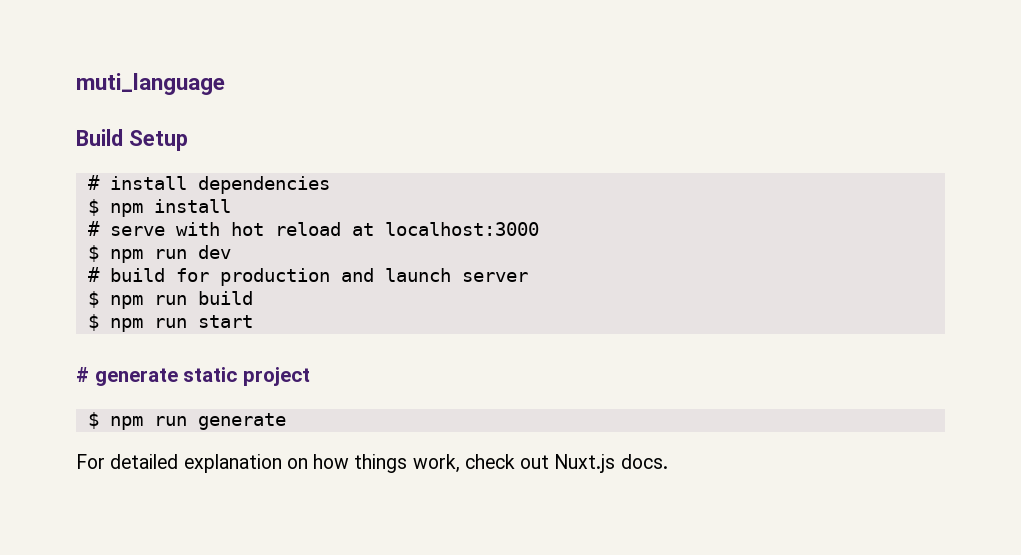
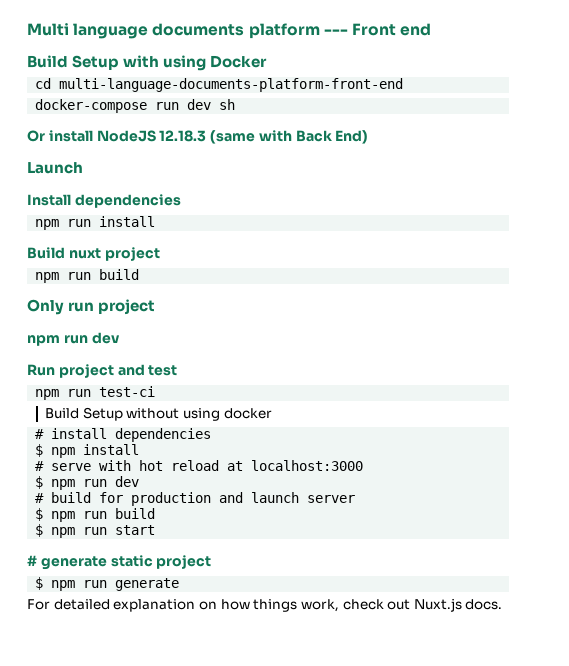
- muti_language
- Build Setup
+ Multi language documents platform --- Front end
+ Build Setup with using Docker
+ cd multi-language-documents-platform-front-end
+ docker-compose run dev sh
+ Or install NodeJS 12.18.3 (same with Back End)
+ Launch
+ Install dependencies
+ npm run install
+ Build nuxt project
+ npm run build
+ Only run project
+ npm run dev
+ Run project and test
+ npm run test-ci
+ Build Setup without using docker

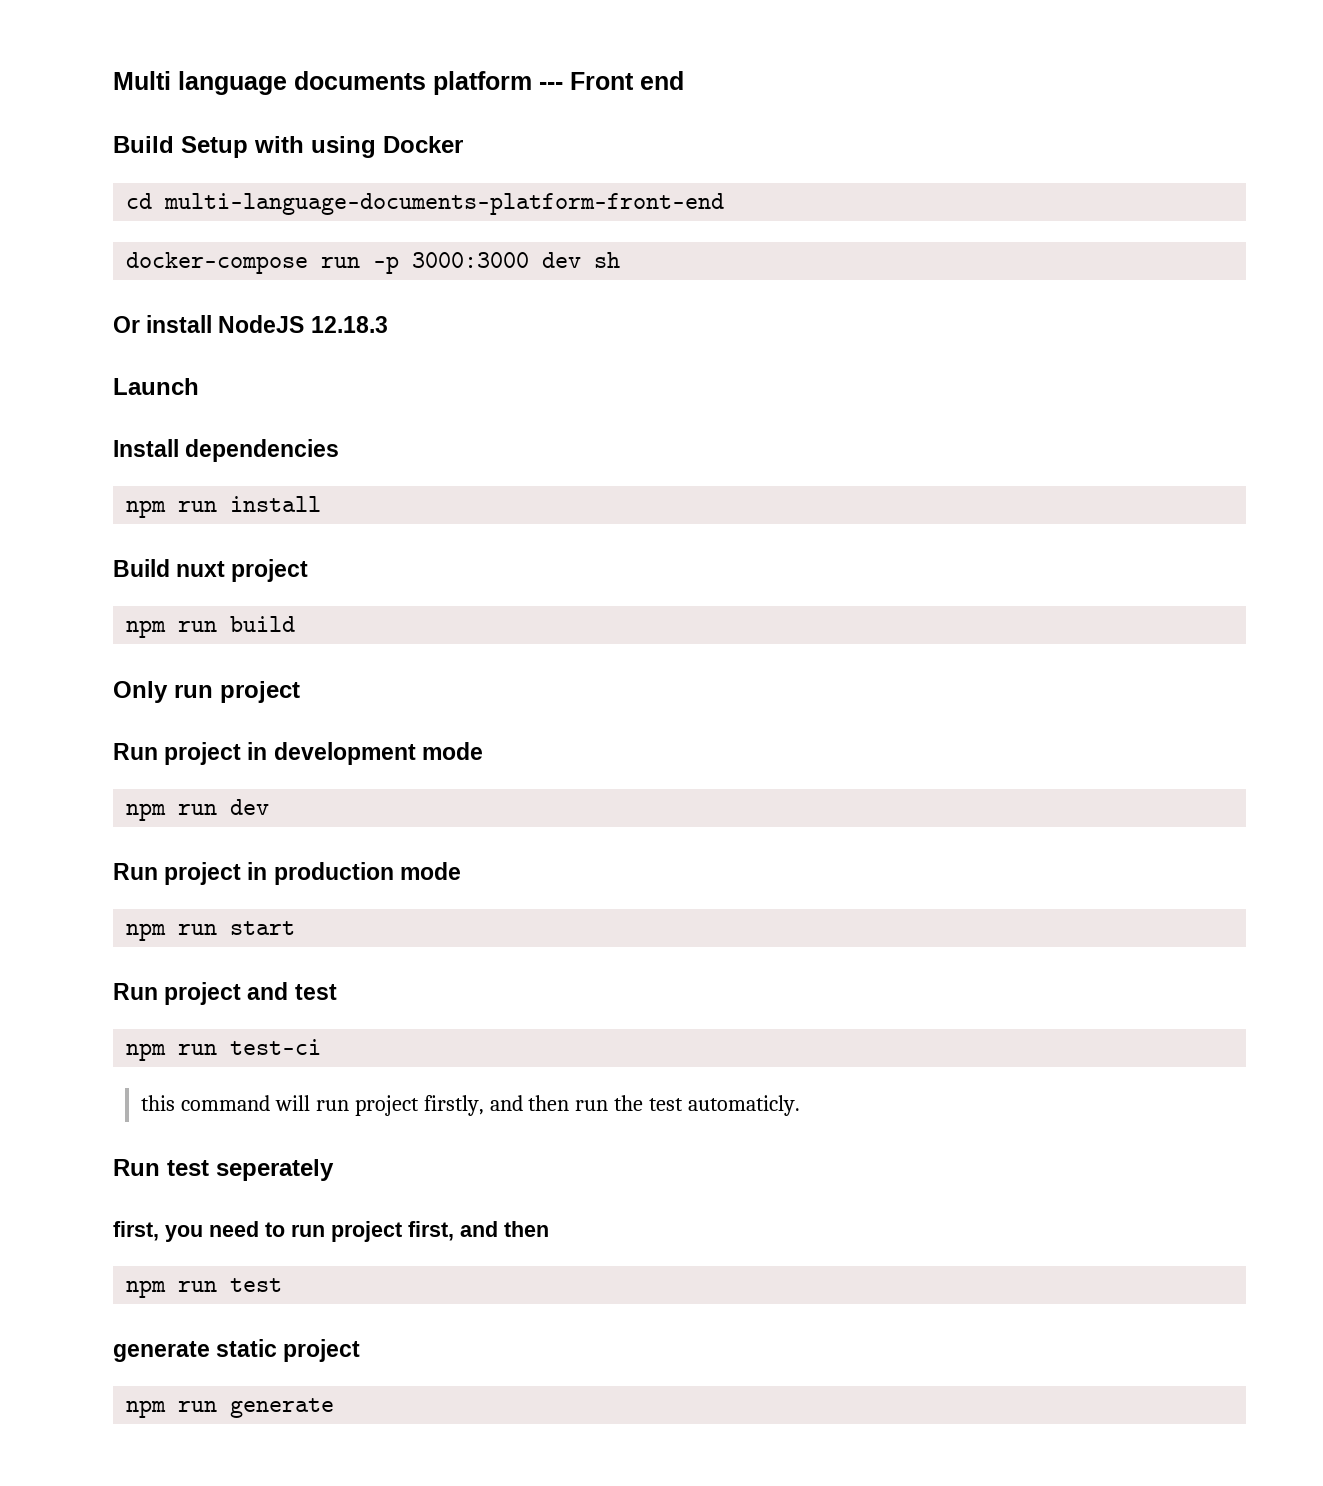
- docker-compose run dev sh
+ docker-compose run -p 3000:3000 dev sh
- Or install NodeJS 12.18.3 (same with Back End)
+ Or install NodeJS 12.18.3
  Only run project
+ Run project in development mode
  npm run dev
+ Run project in production mode
+ npm run start
- Build Setup without using docker
- # install dependencies
- $ npm install
- # serve with hot reload at localhost:3000
- $ npm run dev
- # build for production and launch server
- $ npm run build
- $ npm run start
- # generate static project
+ this command will run project firstly, and then run the test automaticly.
+ Run test seperately
+ first, you need to run project first, and then
+ npm run test
+ generate static project
- $ npm run generate
+ npm run generate
- For detailed explanation on how things work, check out Nuxt.js docs.

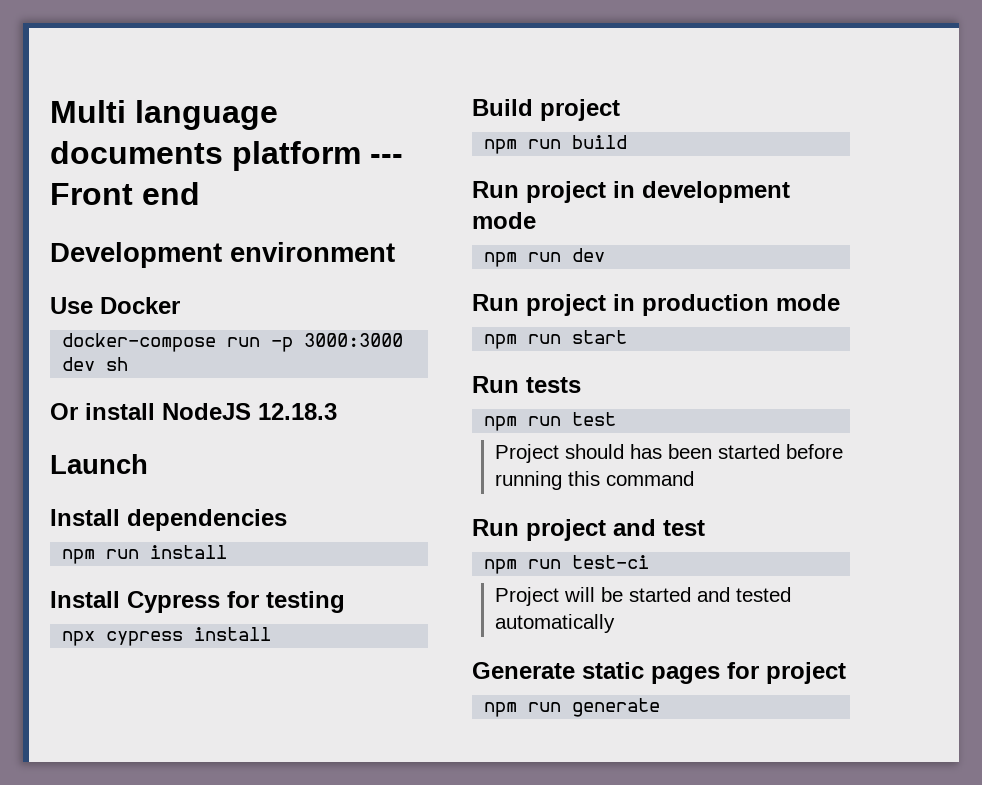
- Build Setup with using Docker
+ Development environment
+ Use Docker
- cd multi-language-documents-platform-front-end
- Build nuxt project
+ Install Cypress for testing
+ npx cypress install
+ Build project
- Only run project
+ Run tests
+ npm run test
+ Project should has been started before running this command
- this command will run project firstly, and then run the test automaticly.
- Run test seperately
- first, you need to run project first, and then
- npm run test
- generate static project
+ Project will be started and tested automatically
+ Generate static pages for project

